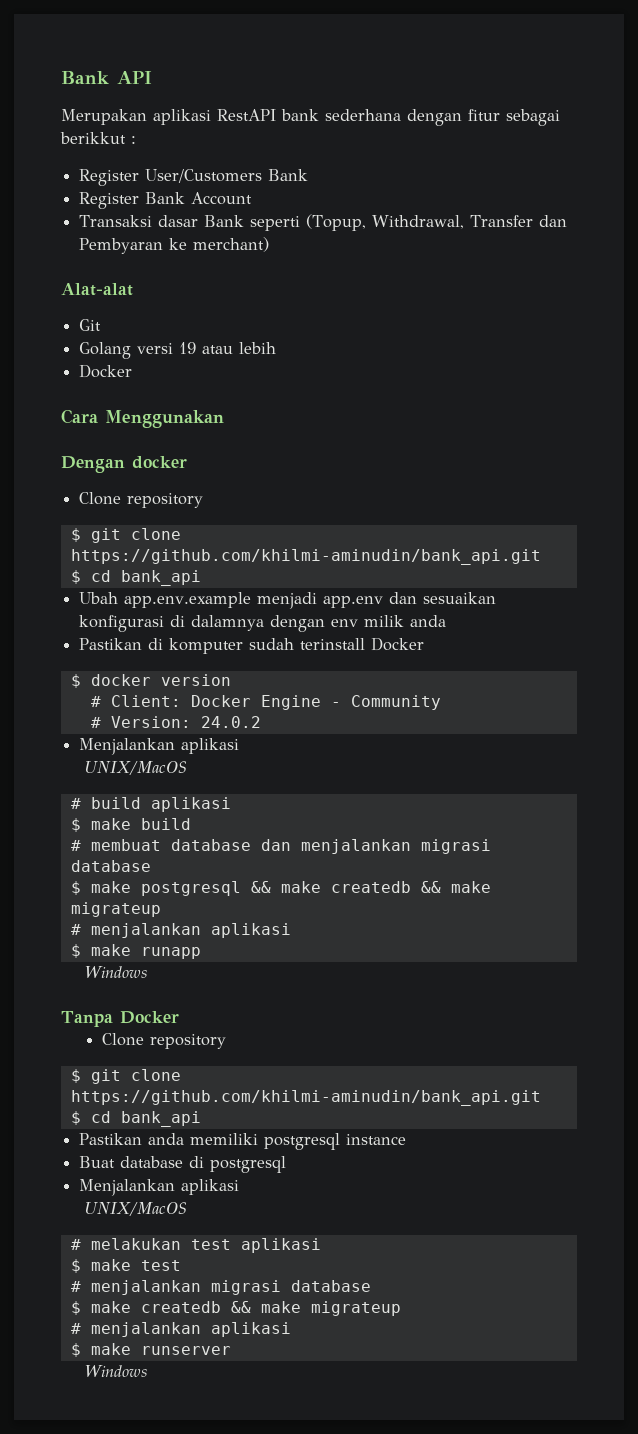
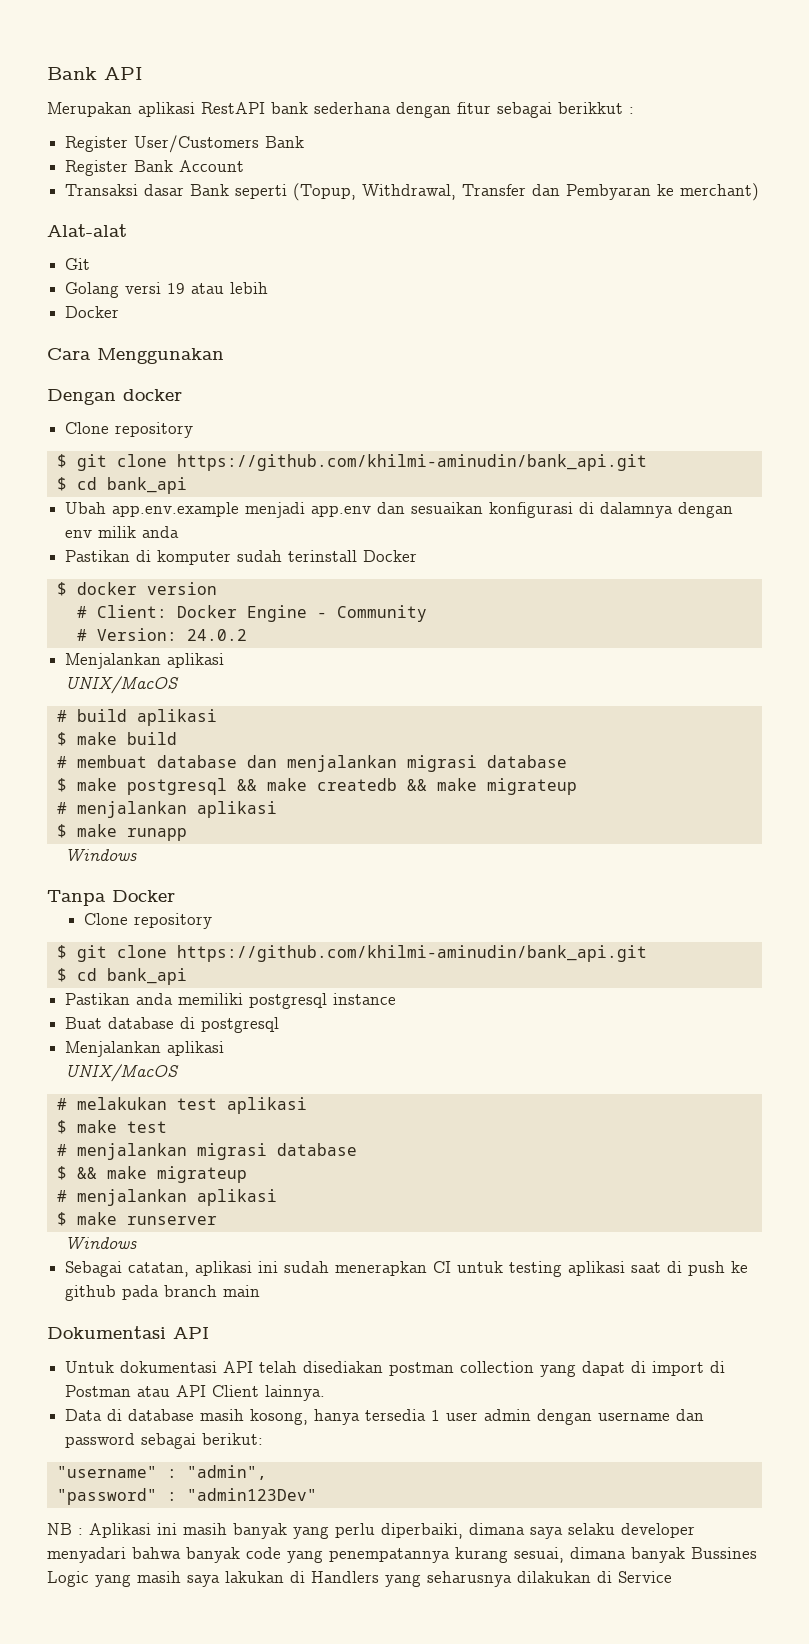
- $ make createdb && make migrateup
+ $ && make migrateup
+ Sebagai catatan, aplikasi ini sudah menerapkan CI untuk testing aplikasi saat di push ke github pada branch main
+ Dokumentasi API
+ Untuk dokumentasi API telah disediakan postman collection yang dapat di import di Postman atau API Client lainnya.
+ Data di database masih kosong, hanya tersedia 1 user admin dengan username dan password sebagai berikut:
+ "username" : "admin",
+ "password" : "admin123Dev"
+ NB : Aplikasi ini masih banyak yang perlu diperbaiki, dimana saya selaku developer menyadari bahwa banyak code yang penempatannya kurang sesuai, dimana banyak Bussines Logic yang masih saya lakukan di Handlers yang seharusnya dilakukan di Service

